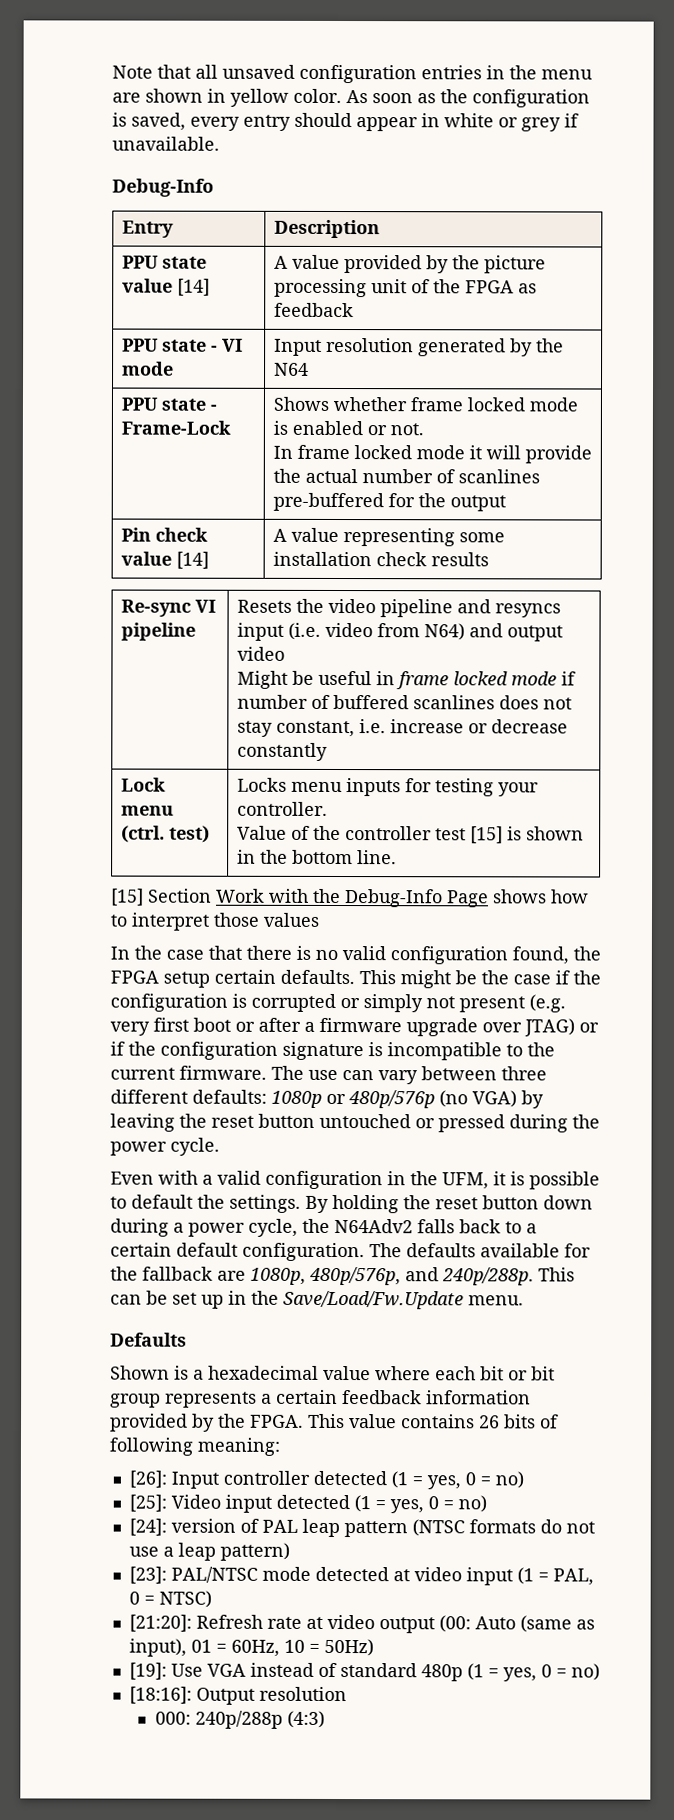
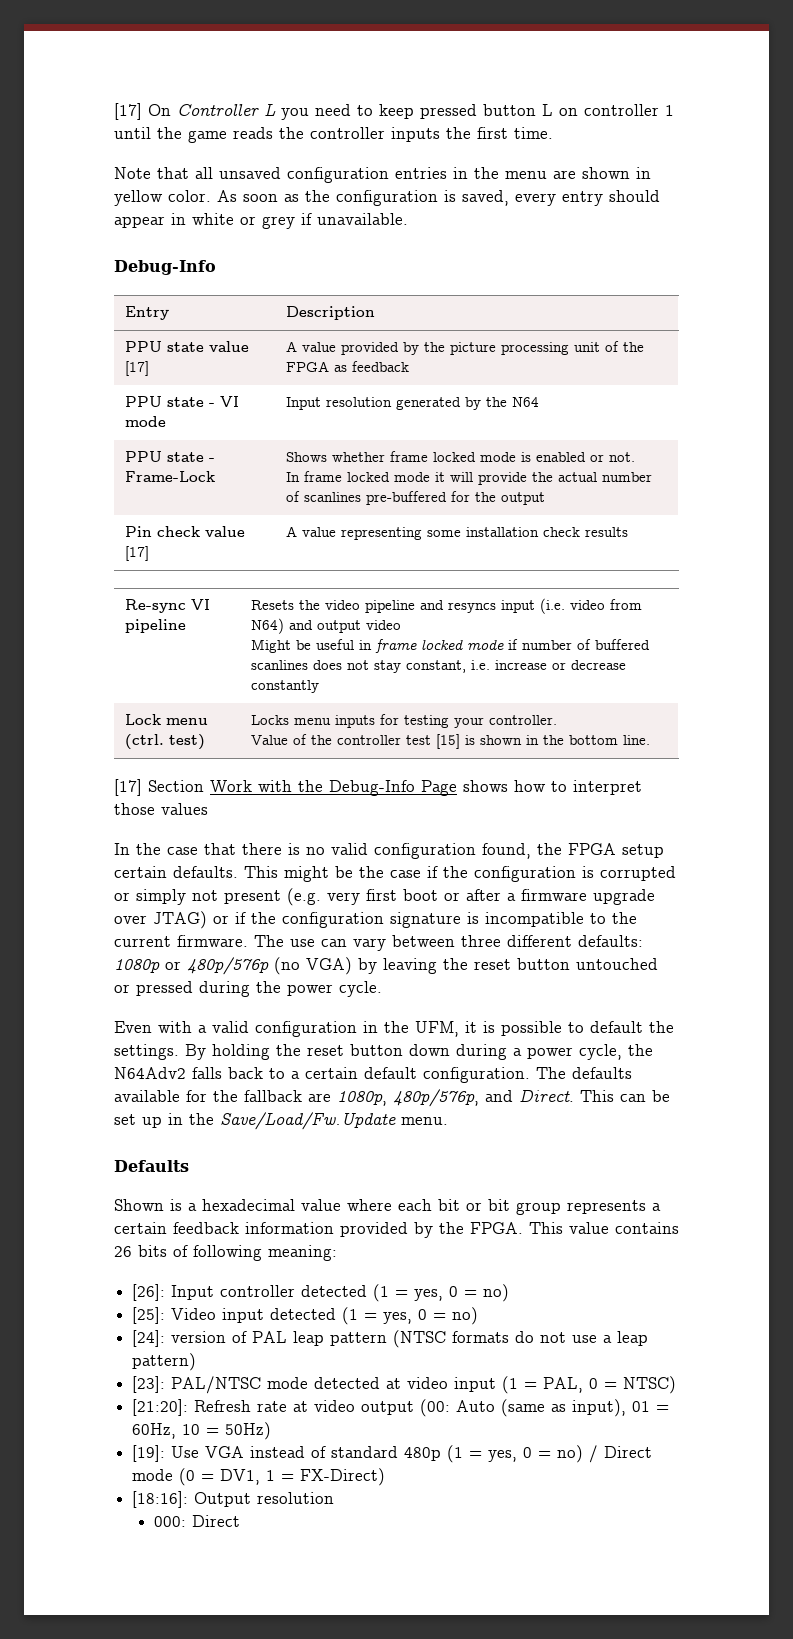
+ [17] On Controller L you need to keep pressed button L on controller 1 until the game reads the controller inputs the first time.
- PPU state value [14] | A value provided by the picture processing unit of the FPGA as feedback
+ PPU state value [17] | A value provided by the picture processing unit of the FPGA as feedback
- Pin check value [14] | A value representing some installation check results
+ Pin check value [17] | A value representing some installation check results
- [15] Section Work with the Debug-Info Page shows how to interpret those values
+ [17] Section Work with the Debug-Info Page shows how to interpret those values
- The defaults available for the fallback are 1080p, 480p/576p, and 240p/288p.
+ The defaults available for the fallback are 1080p, 480p/576p, and Direct.
- [19]: Use VGA instead of standard 480p (1 = yes, 0 = no)
+ [19]: Use VGA instead of standard 480p (1 = yes, 0 = no) / Direct mode (0 = DV1, 1 = FX-Direct)
- 000: 240p/288p (4:3)
+ 000: Direct

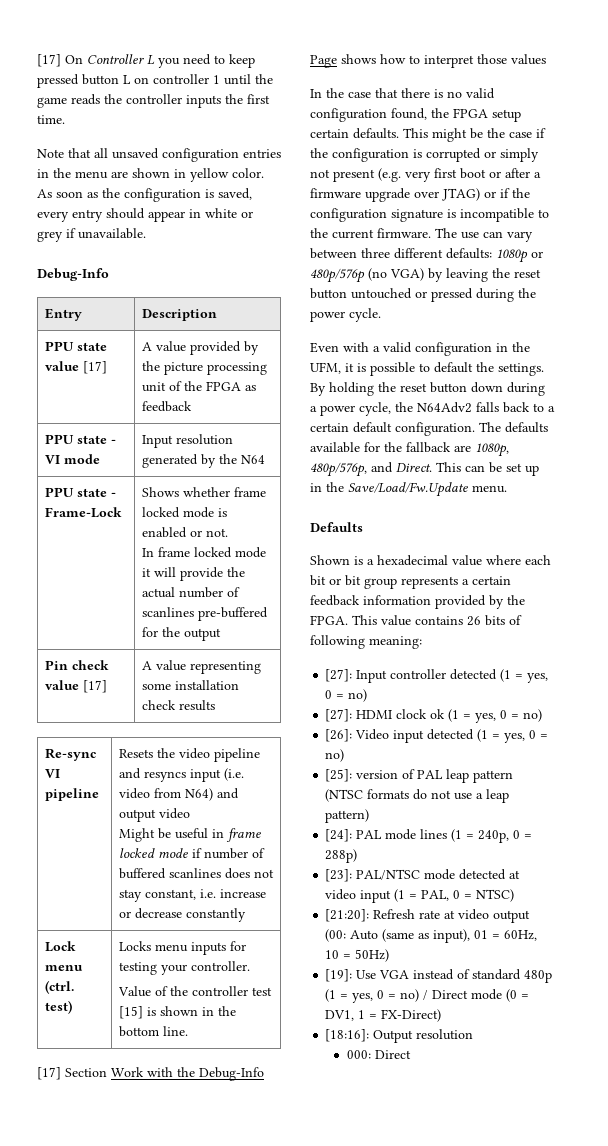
- [26]: Input controller detected (1 = yes, 0 = no)
+ [27]: Input controller detected (1 = yes, 0 = no)
- [25]: Video input detected (1 = yes, 0 = no)
+ [27]: HDMI clock ok (1 = yes, 0 = no)
+ [26]: Video input detected (1 = yes, 0 = no)
- [24]: version of PAL leap pattern (NTSC formats do not use a leap pattern)
+ [25]: version of PAL leap pattern (NTSC formats do not use a leap pattern)
+ [24]: PAL mode lines (1 = 240p, 0 = 288p)

